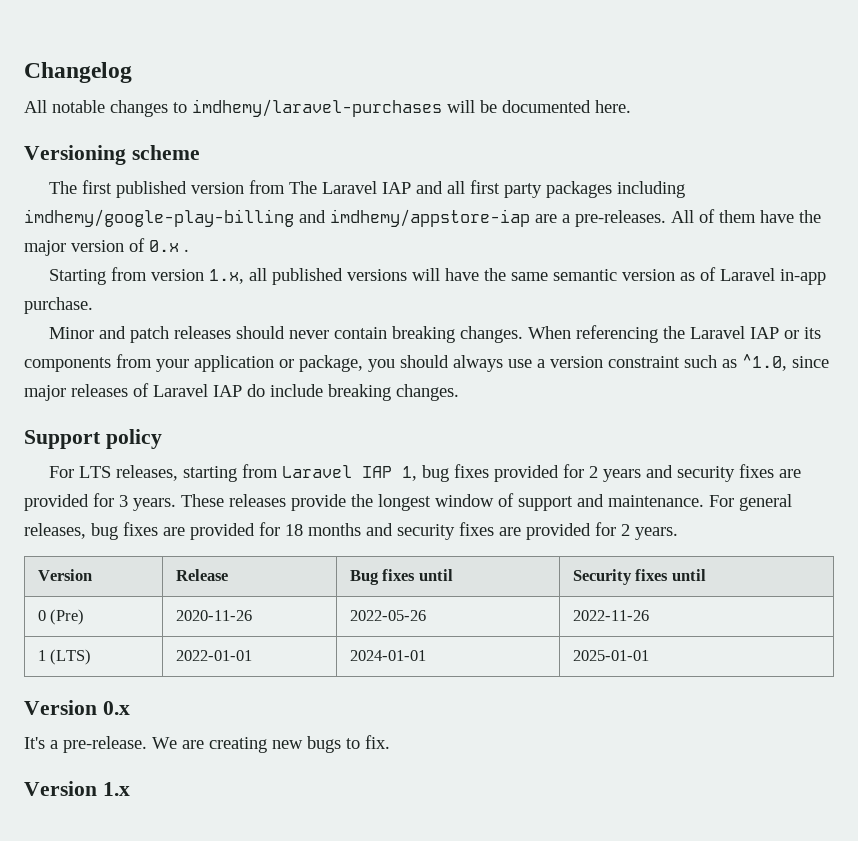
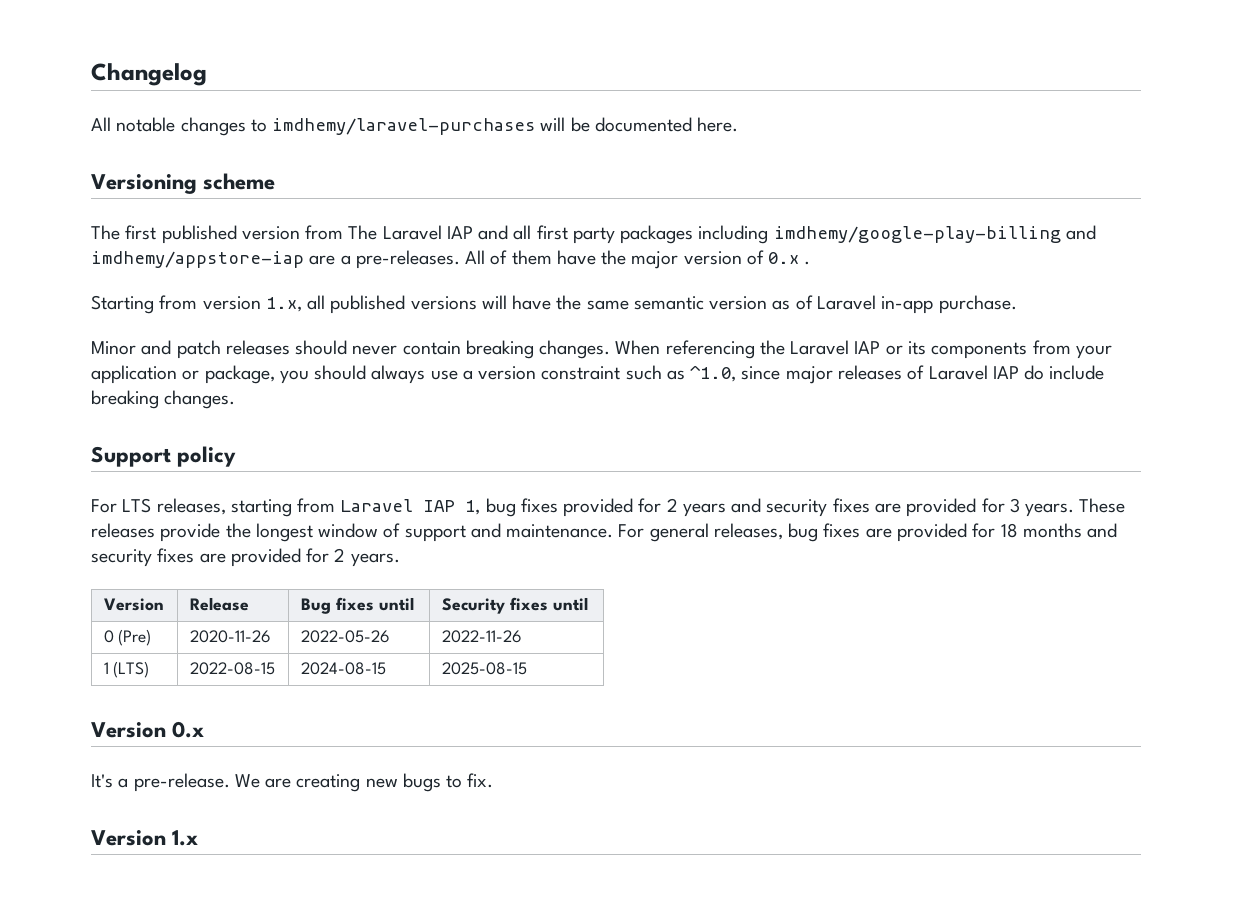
- 1 (LTS) | 2022-01-01 | 2024-01-01 | 2025-01-01
+ 1 (LTS) | 2022-08-15 | 2024-08-15 | 2025-08-15

